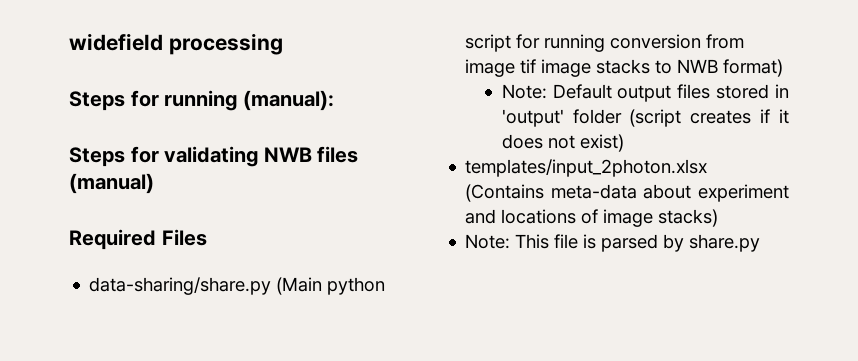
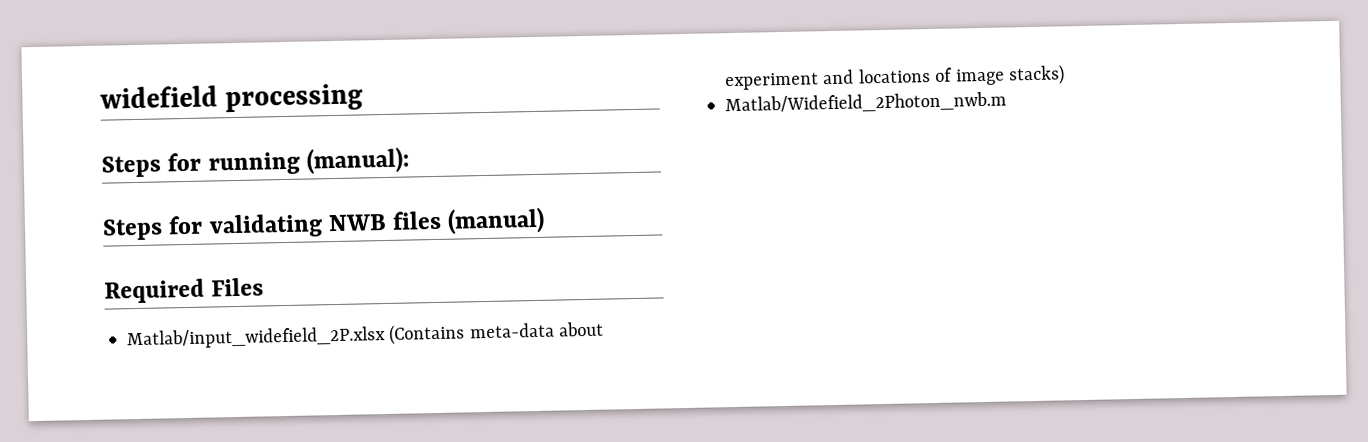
- data-sharing/share.py (Main python script for running conversion from image tif image stacks to NWB format)
- Note: Default output files stored in 'output' folder (script creates if it does not exist)
- templates/input_2photon.xlsx (Contains meta-data about experiment and locations of image stacks)
+ Matlab/input_widefield_2P.xlsx (Contains meta-data about experiment and locations of image stacks)
- Note: This file is parsed by share.py
+ Matlab/Widefield_2Photon_nwb.m

